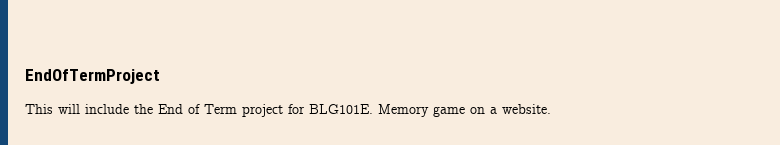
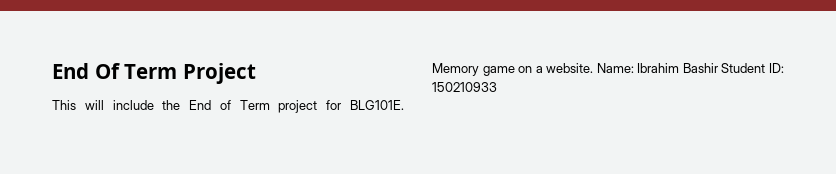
- EndOfTermProject
+ End Of Term Project
+ Name: Ibrahim Bashir Student ID: 150210933

